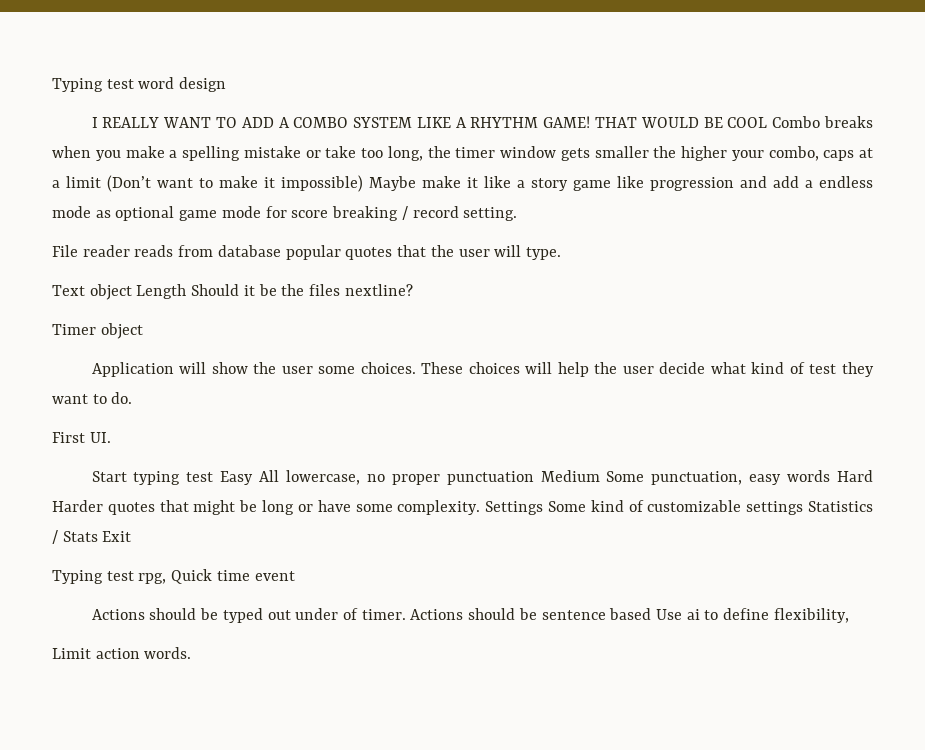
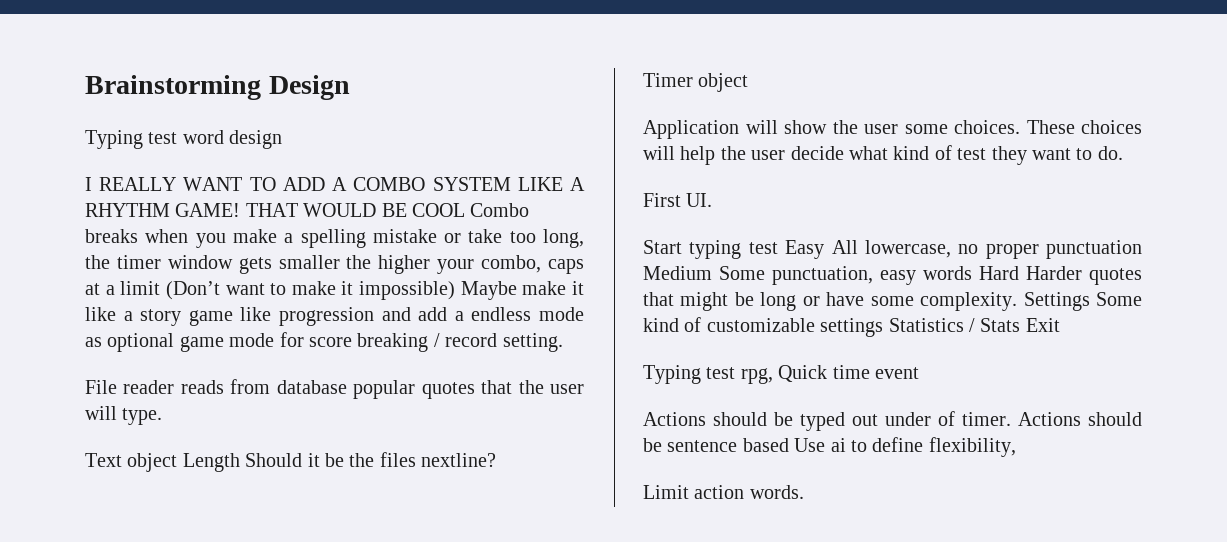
+ Brainstorming Design

